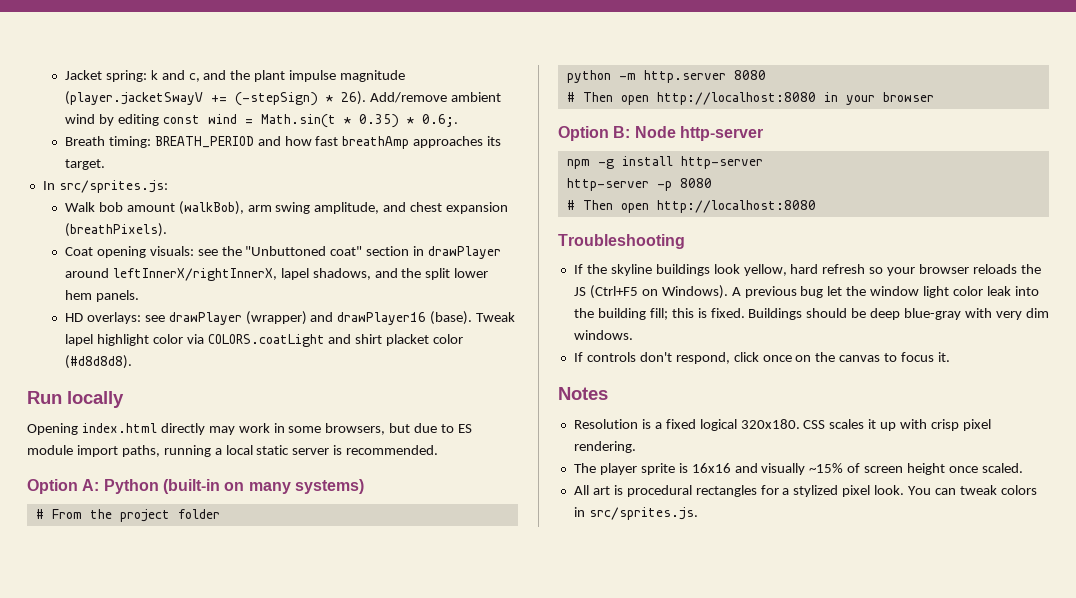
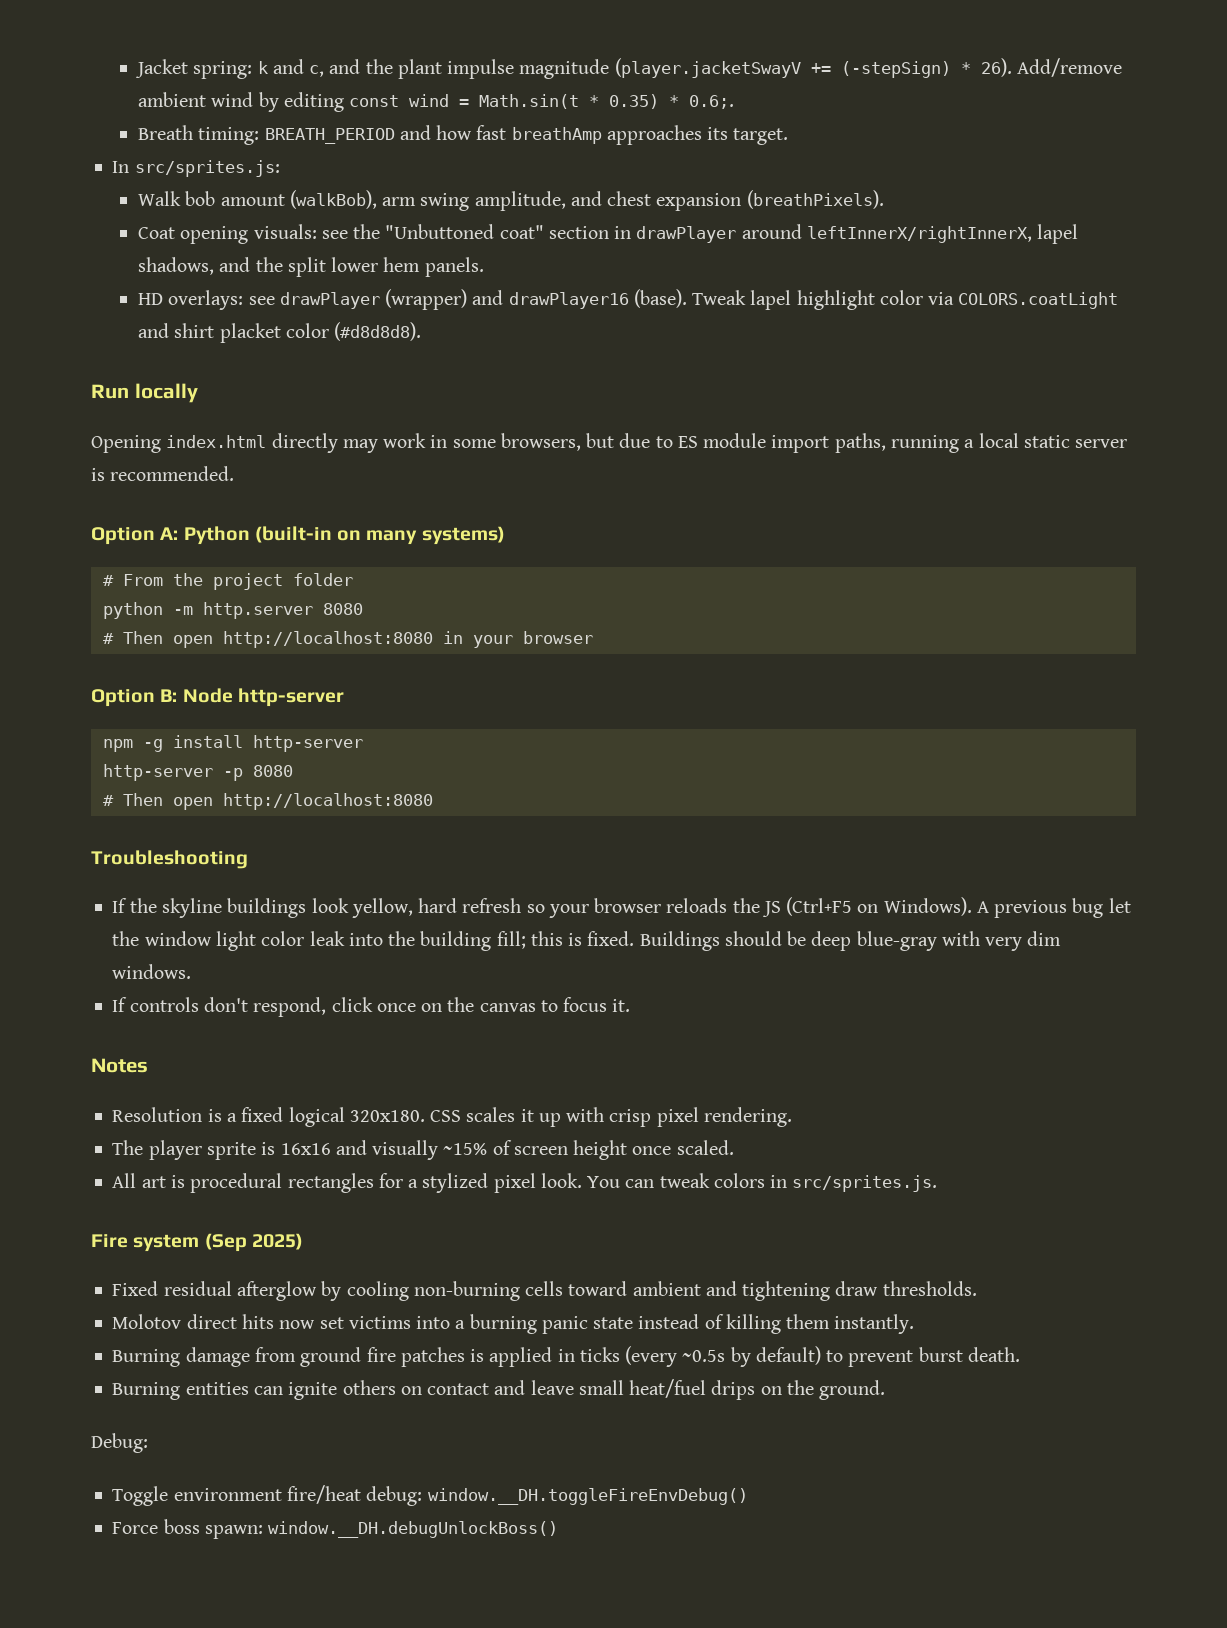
+ Fire system (Sep 2025)
+ Fixed residual afterglow by cooling non-burning cells toward ambient and tightening draw thresholds.
+ Molotov direct hits now set victims into a burning panic state instead of killing them instantly.
+ Burning damage from ground fire patches is applied in ticks (every ~0.5s by default) to prevent burst death.
+ Burning entities can ignite others on contact and leave small heat/fuel drips on the ground.
+ Debug:
+ Toggle environment fire/heat debug: window.__DH.toggleFireEnvDebug()
+ Force boss spawn: window.__DH.debugUnlockBoss()

